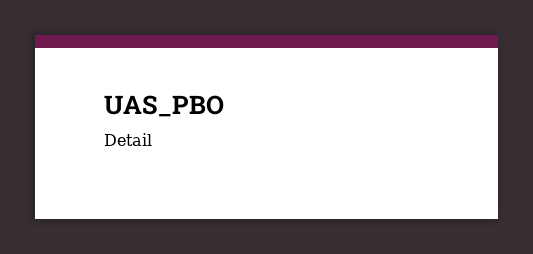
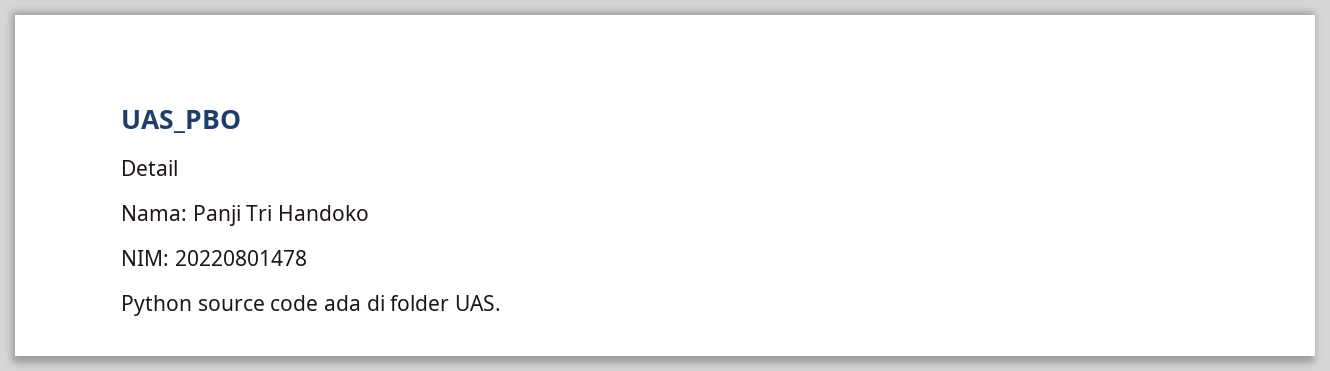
+ Nama: Panji Tri Handoko
+ NIM: 20220801478
+ Python source code ada di folder UAS.

